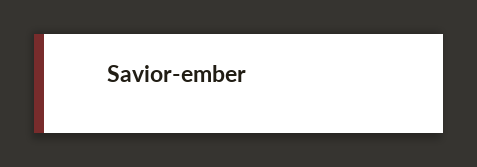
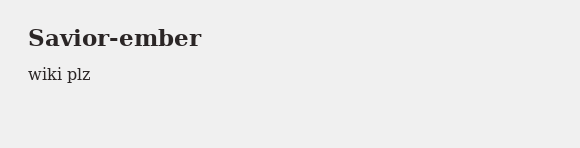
+ wiki plz

